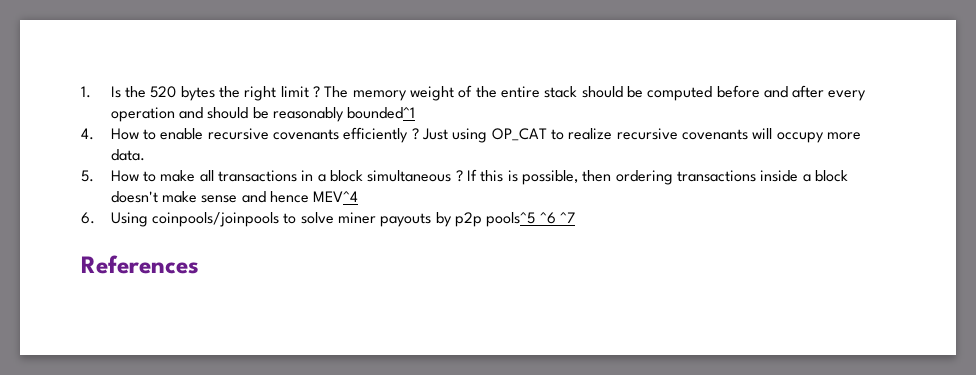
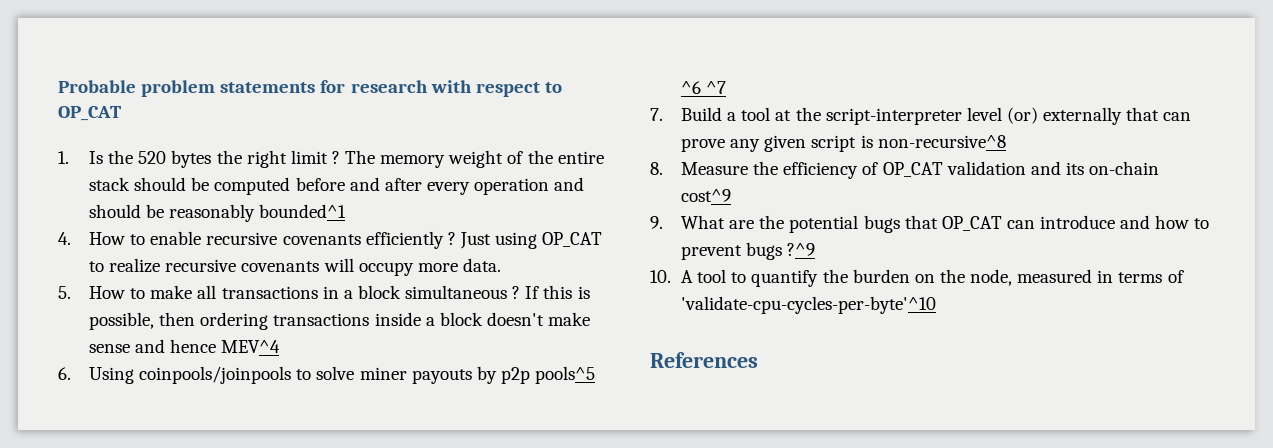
+ Probable problem statements for research with respect to OP_CAT
+ 7. Build a tool at the script-interpreter level (or) externally that can prove any given script is non-recursive^8
+ 8. Measure the efficiency of OP_CAT validation and its on-chain cost^9
+ 9. What are the potential bugs that OP_CAT can introduce and how to prevent bugs ?^9
+ 10. A tool to quantify the burden on the node, measured in terms of 'validate-cpu-cycles-per-byte'^10

